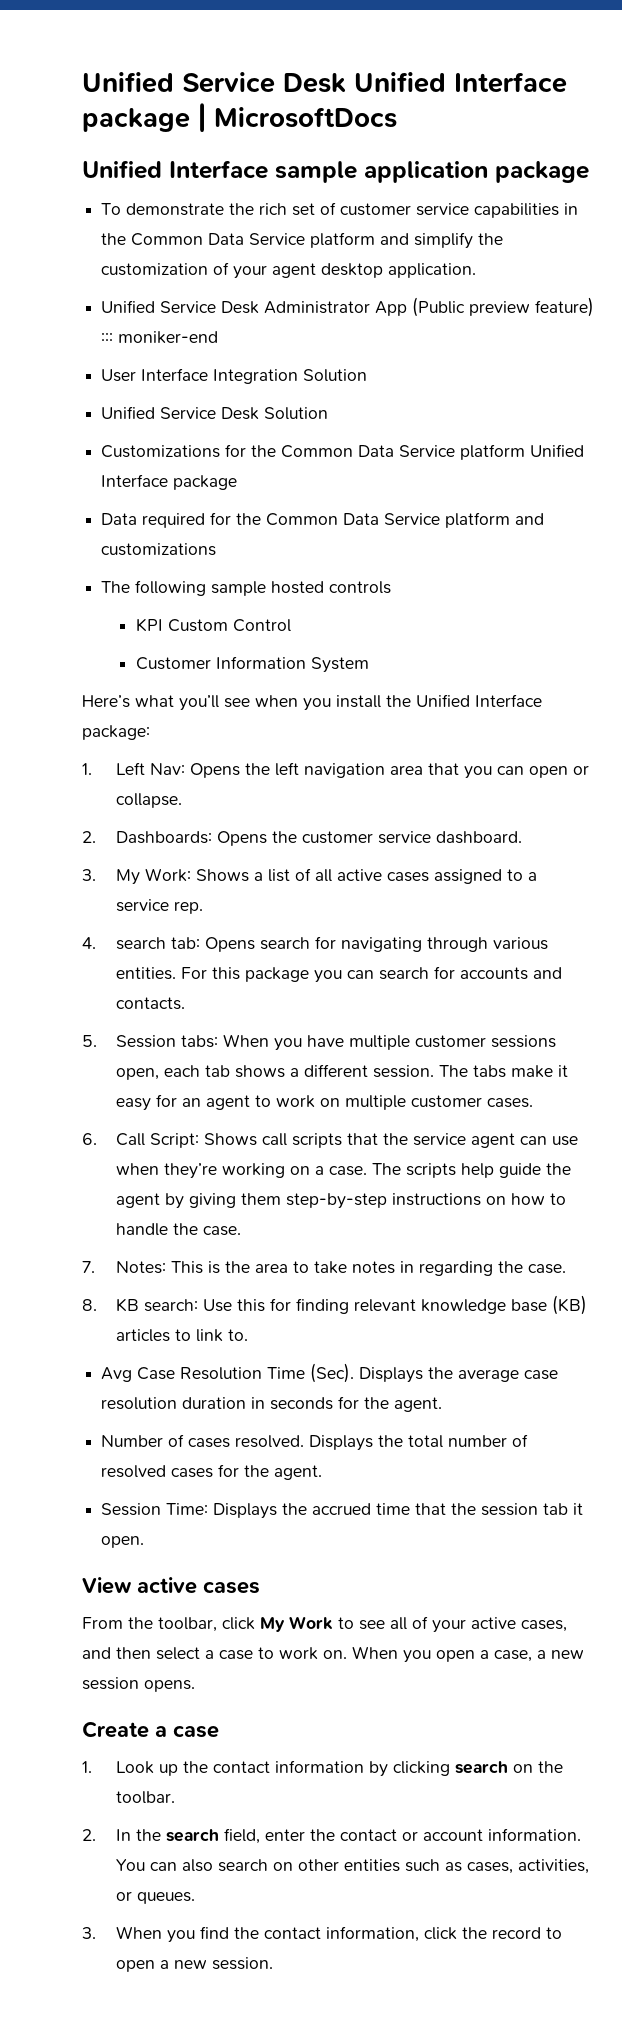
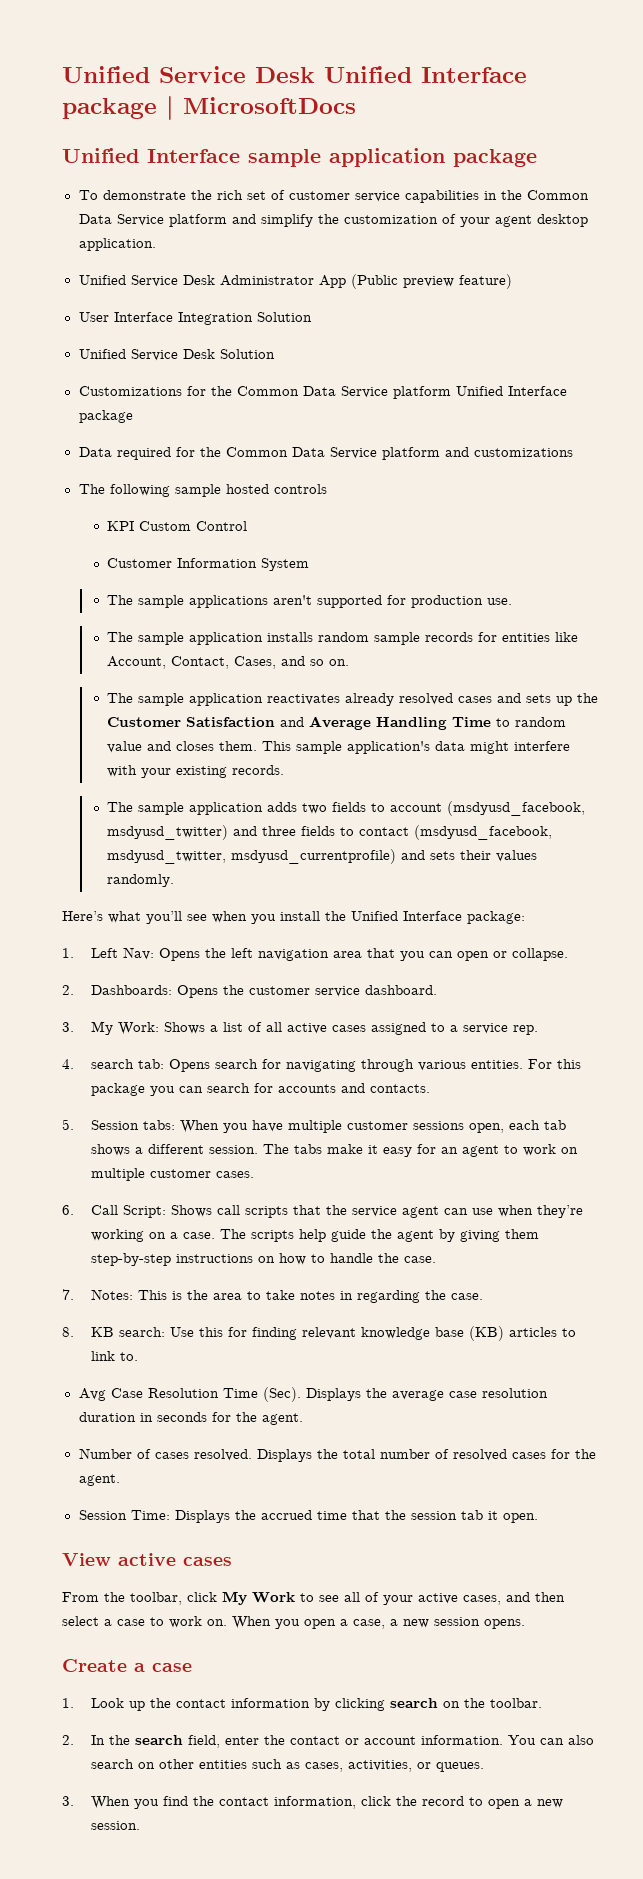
- Unified Service Desk Administrator App (Public preview feature) ::: moniker-end
+ Unified Service Desk Administrator App (Public preview feature)
+ The sample applications aren't supported for production use.
+ The sample application installs random sample records for entities like Account, Contact, Cases, and so on.
+ The sample application reactivates already resolved cases and sets up the Customer Satisfaction and Average Handling Time to random value and closes them. This sample application's data might interfere with your existing records.
+ The sample application adds two fields to account (msdyusd_facebook, msdyusd_twitter) and three fields to contact (msdyusd_facebook, msdyusd_twitter, msdyusd_currentprofile) and sets their values randomly.

